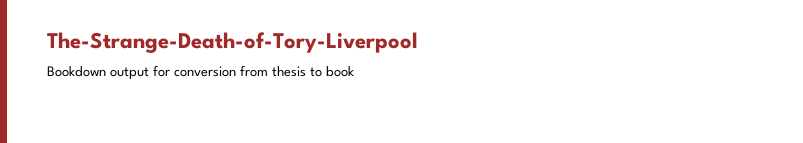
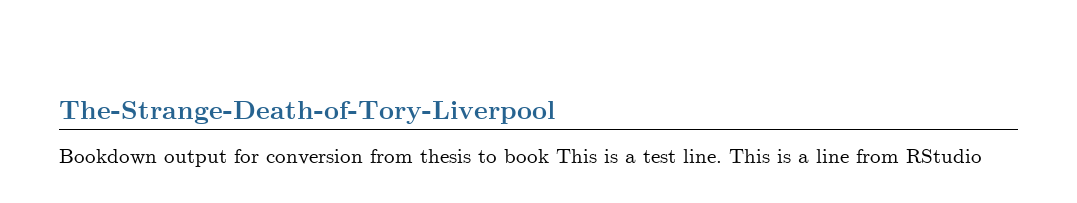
- Bookdown output for conversion from thesis to book
+ Bookdown output for conversion from thesis to book This is a test line. This is a line from RStudio

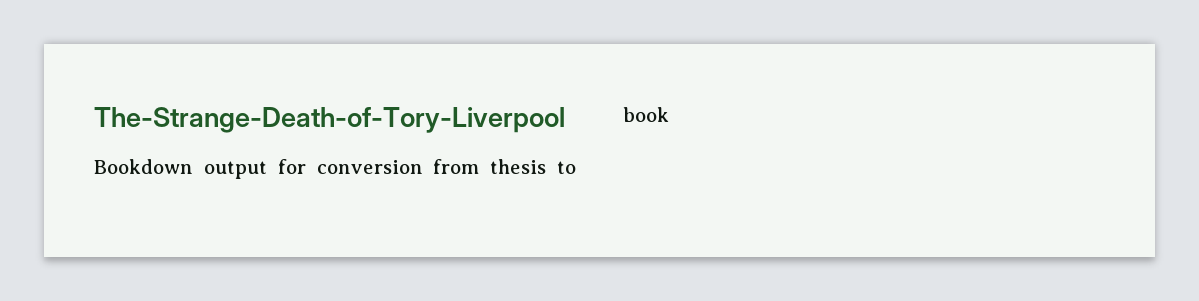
- Bookdown output for conversion from thesis to book This is a test line. This is a line from RStudio
+ Bookdown output for conversion from thesis to book

